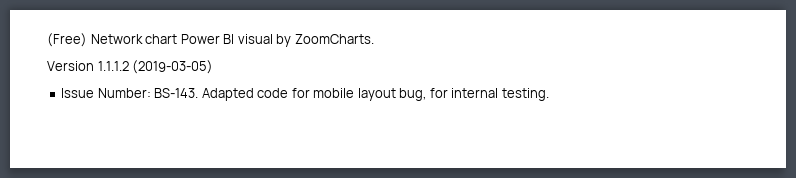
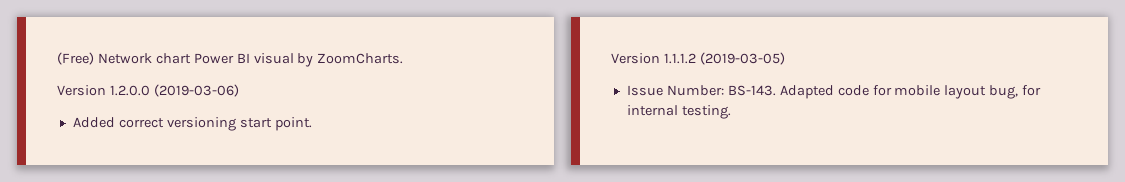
+ Version 1.2.0.0 (2019-03-06)
+ Added correct versioning start point.

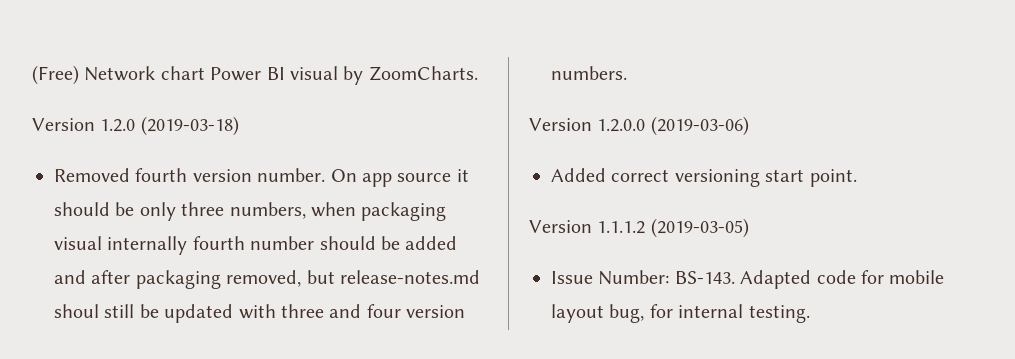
+ Version 1.2.0 (2019-03-18)
+ Removed fourth version number. On app source it should be only three numbers, when packaging visual internally fourth number should be added and after packaging removed, but release-notes.md shoul still be updated with three and four version numbers.

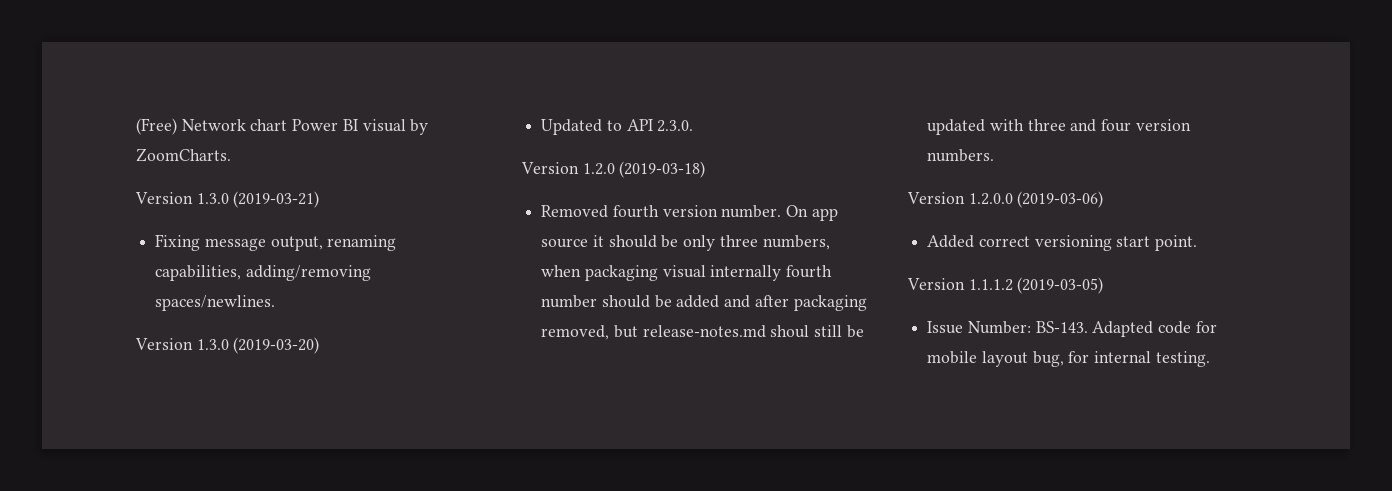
+ Version 1.3.0 (2019-03-21)
+ Fixing message output, renaming capabilities, adding/removing spaces/newlines.
+ Version 1.3.0 (2019-03-20)
+ Updated to API 2.3.0.

